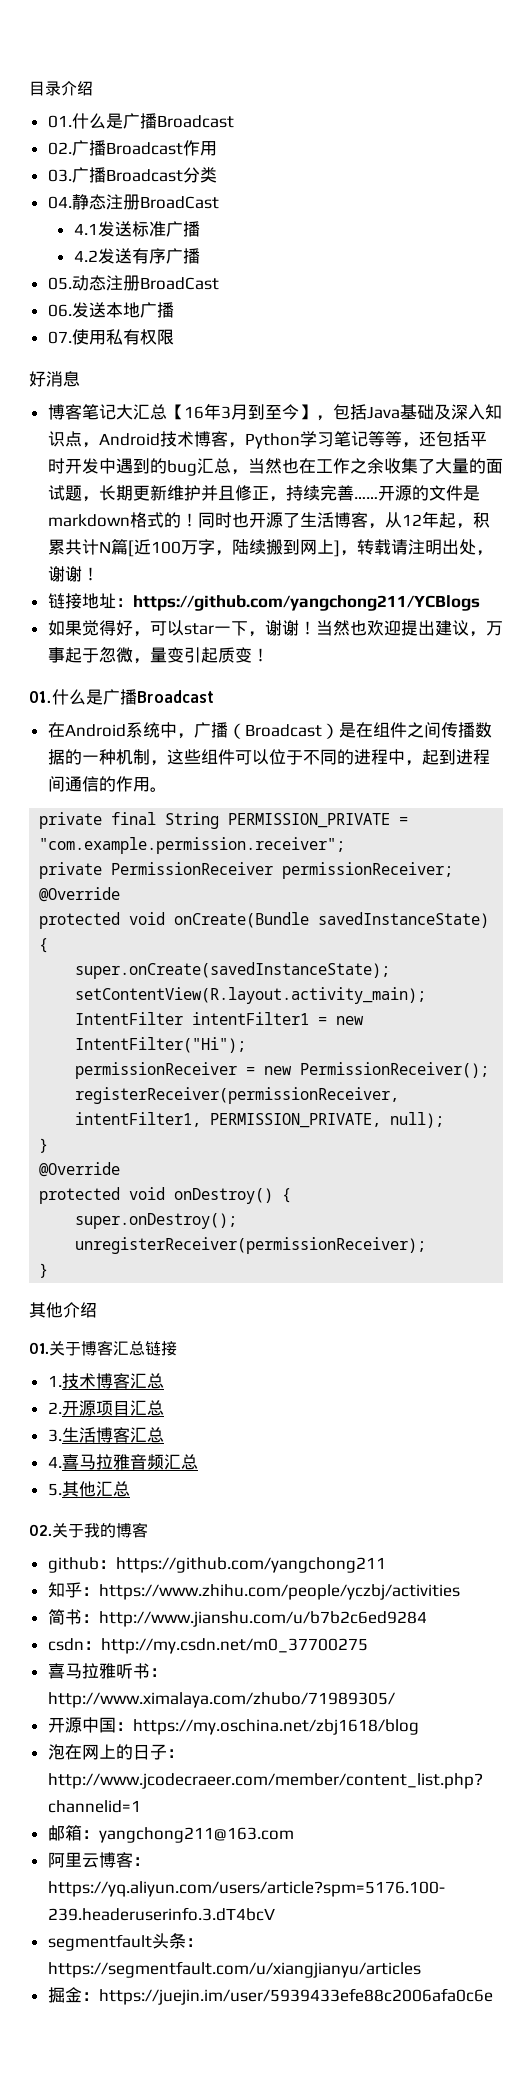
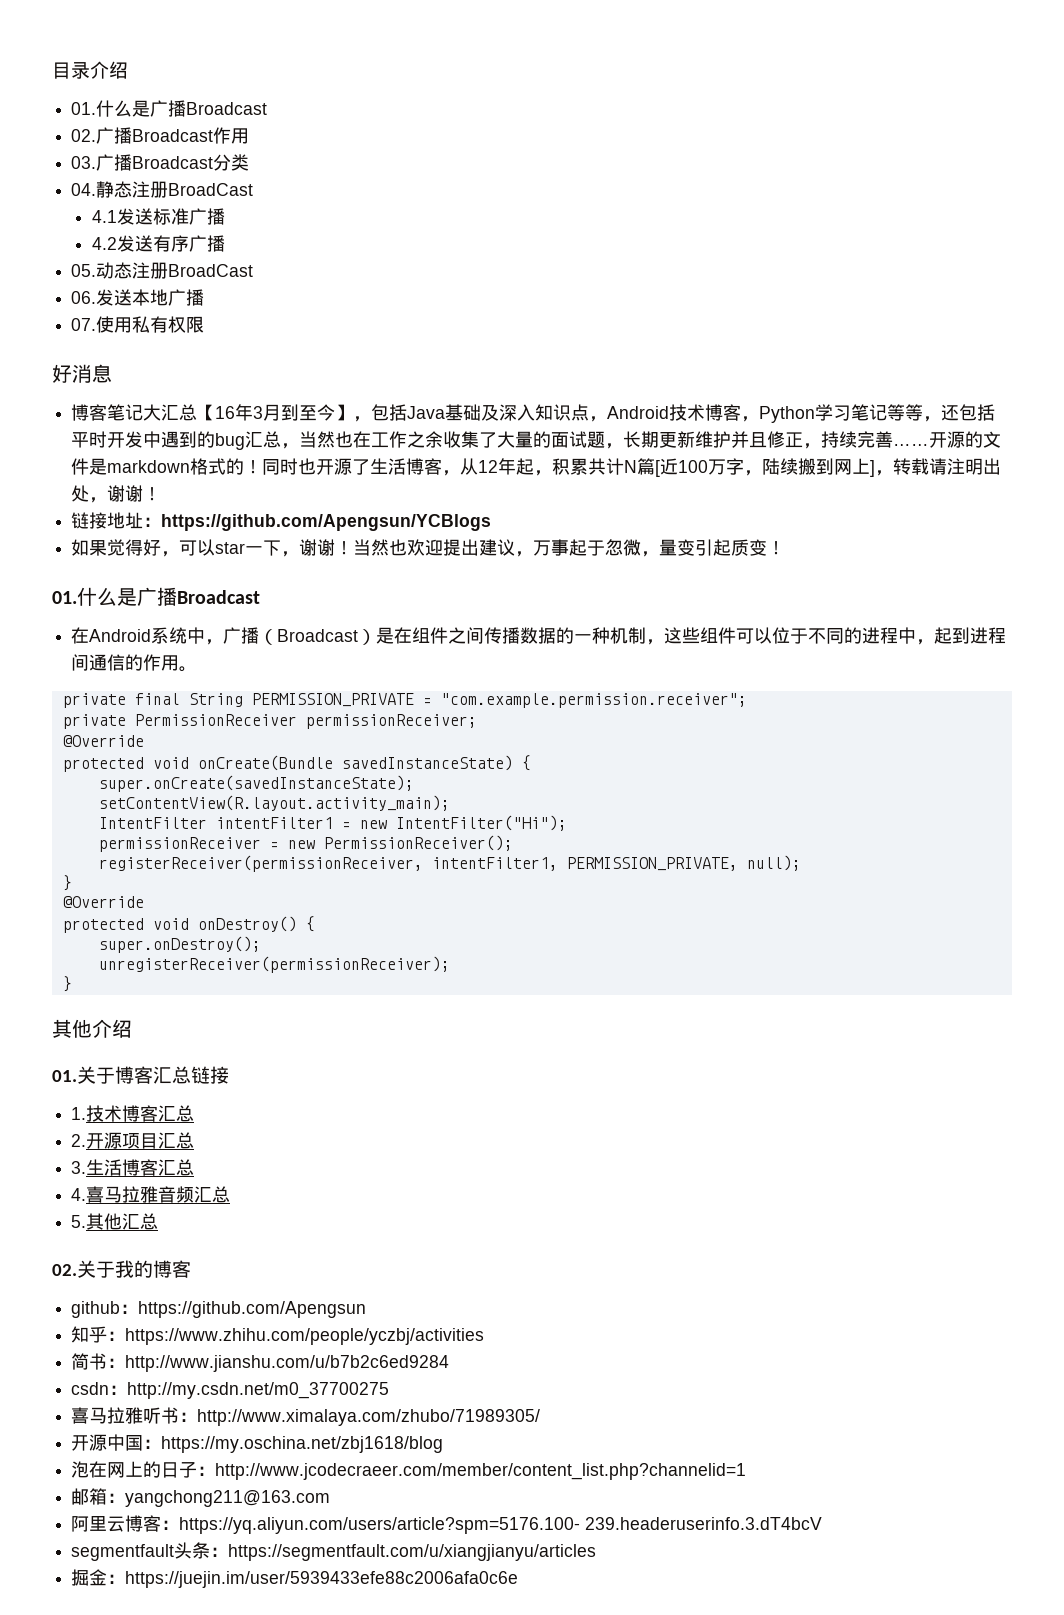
- 链接地址：https://github.com/yangchong211/YCBlogs
+ 链接地址：https://github.com/Apengsun/YCBlogs
- github：https://github.com/yangchong211
+ github：https://github.com/Apengsun

